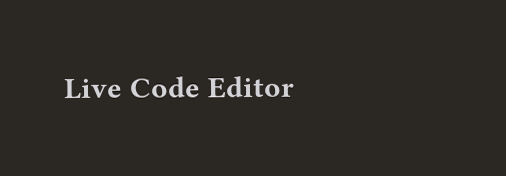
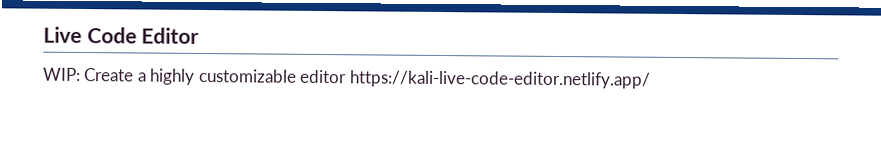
+ WIP: Create a highly customizable editor https://kali-live-code-editor.netlify.app/

